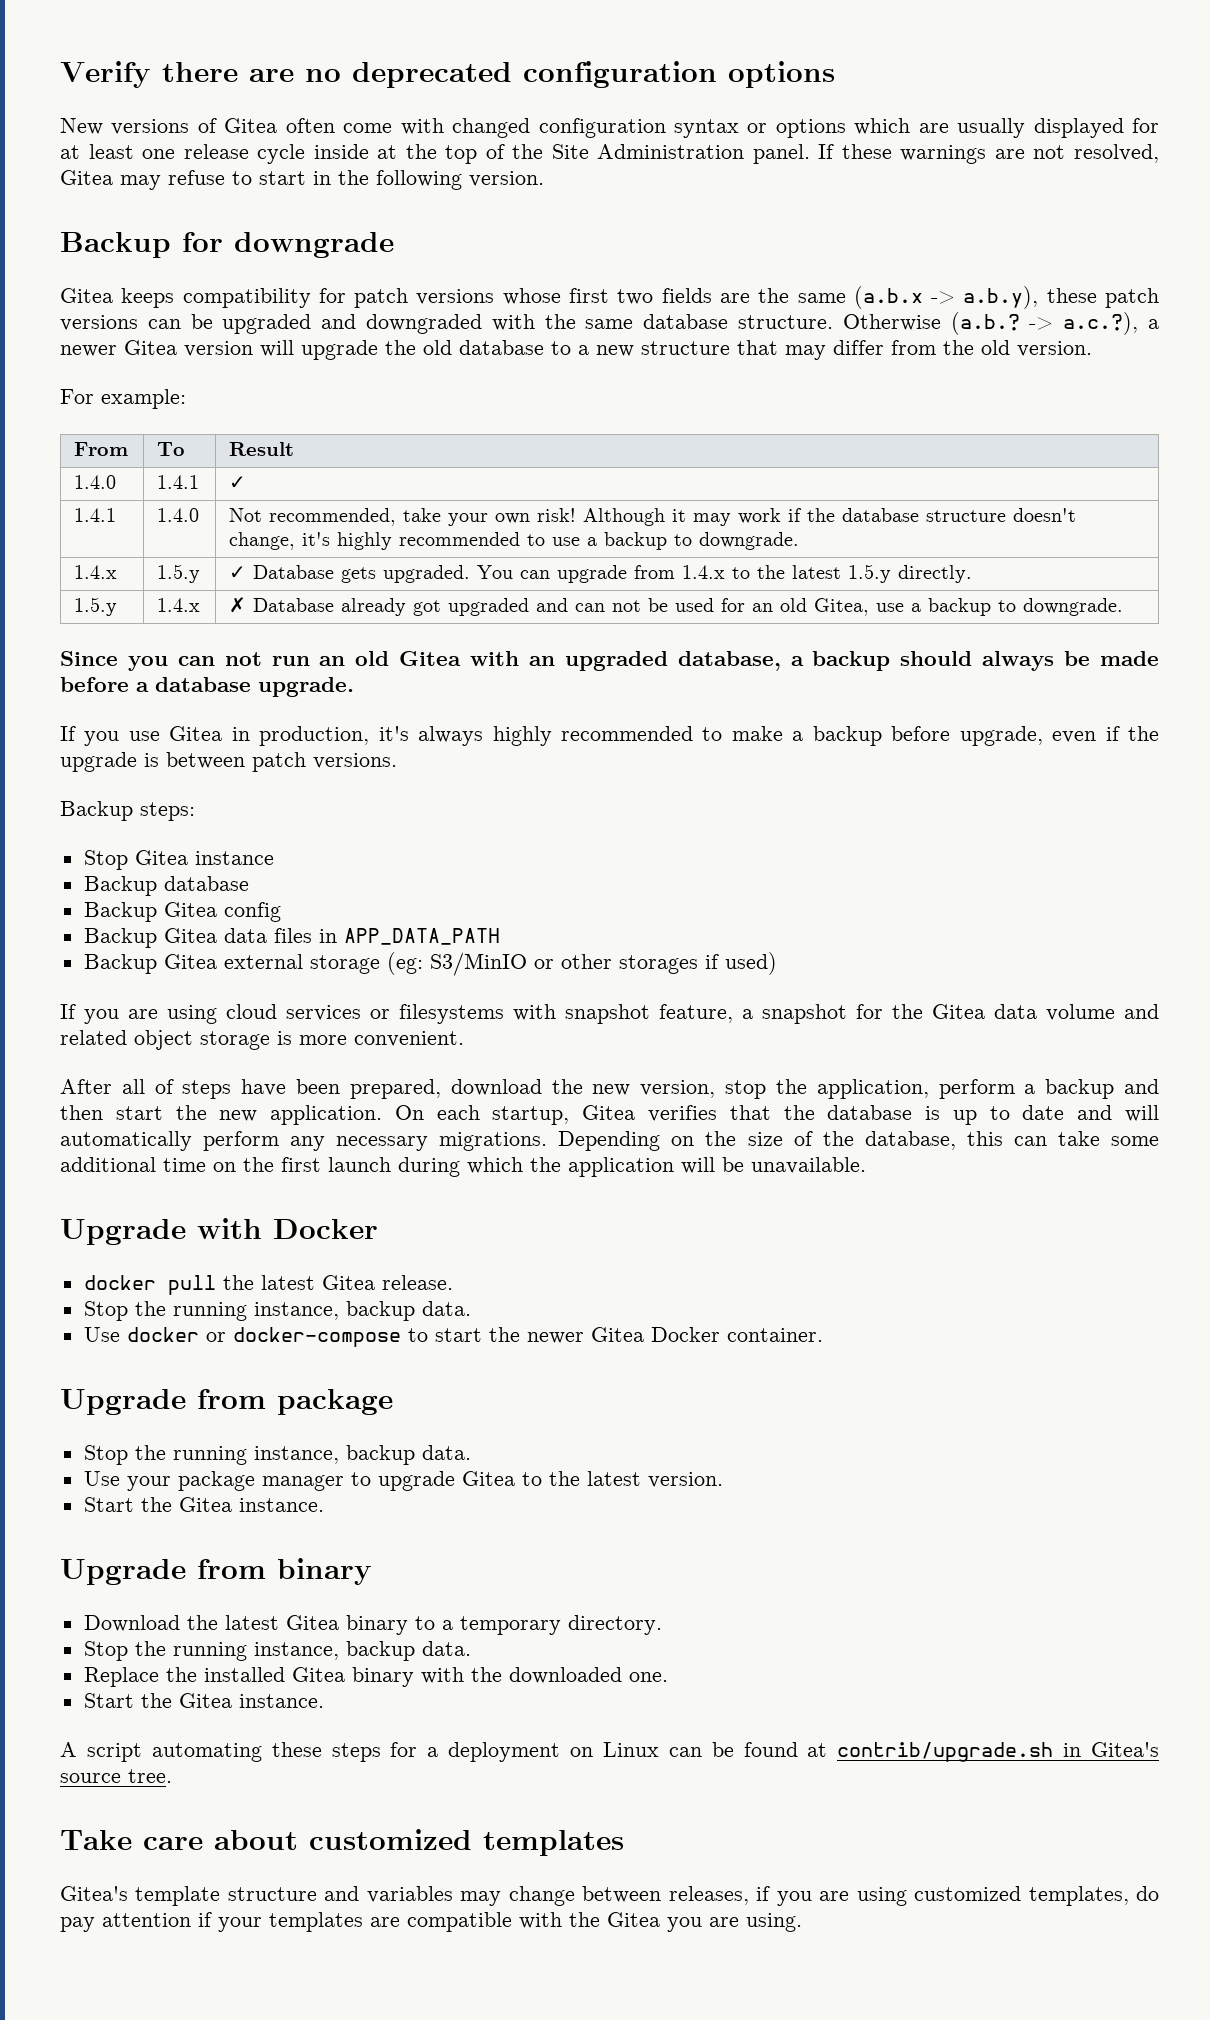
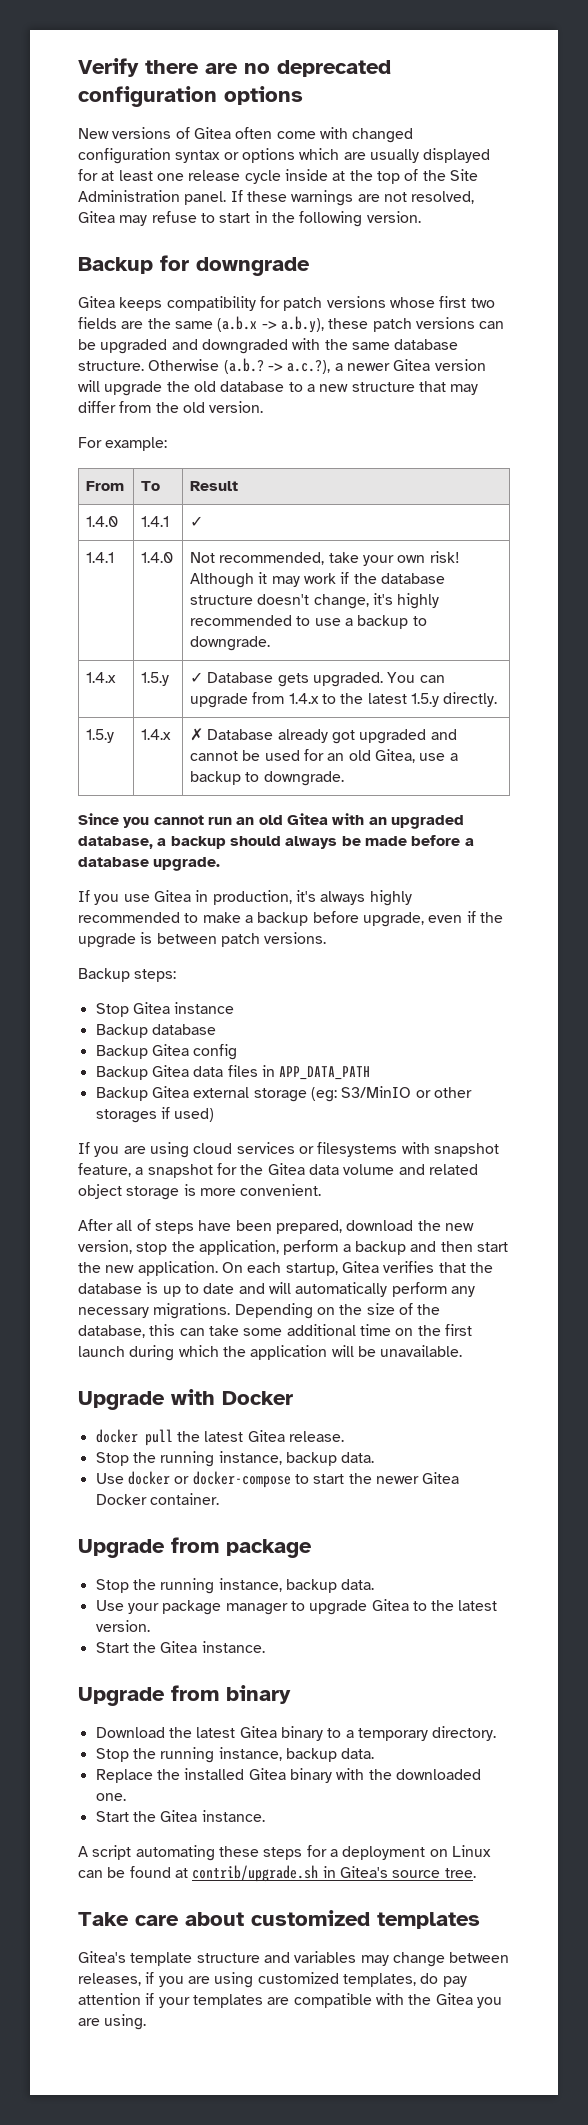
- 1.5.y | 1.4.x | ✗ Database already got upgraded and can not be used for an old Gitea, use a backup to downgrade.
+ 1.5.y | 1.4.x | ✗ Database already got upgraded and cannot be used for an old Gitea, use a backup to downgrade.
- Since you can not run an old Gitea with an upgraded database, a backup should always be made before a database upgrade.
+ Since you cannot run an old Gitea with an upgraded database, a backup should always be made before a database upgrade.

